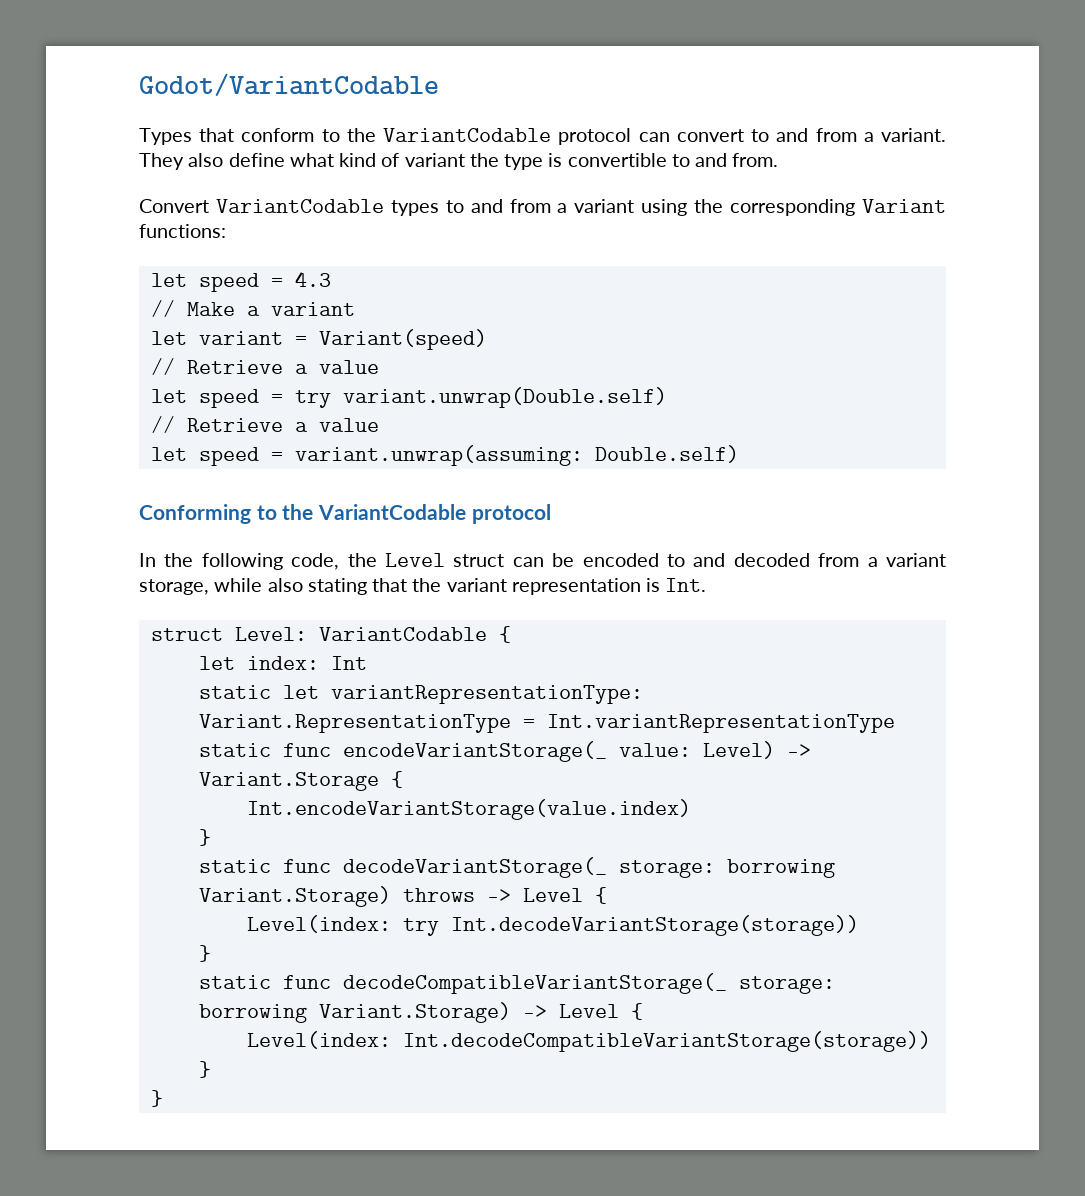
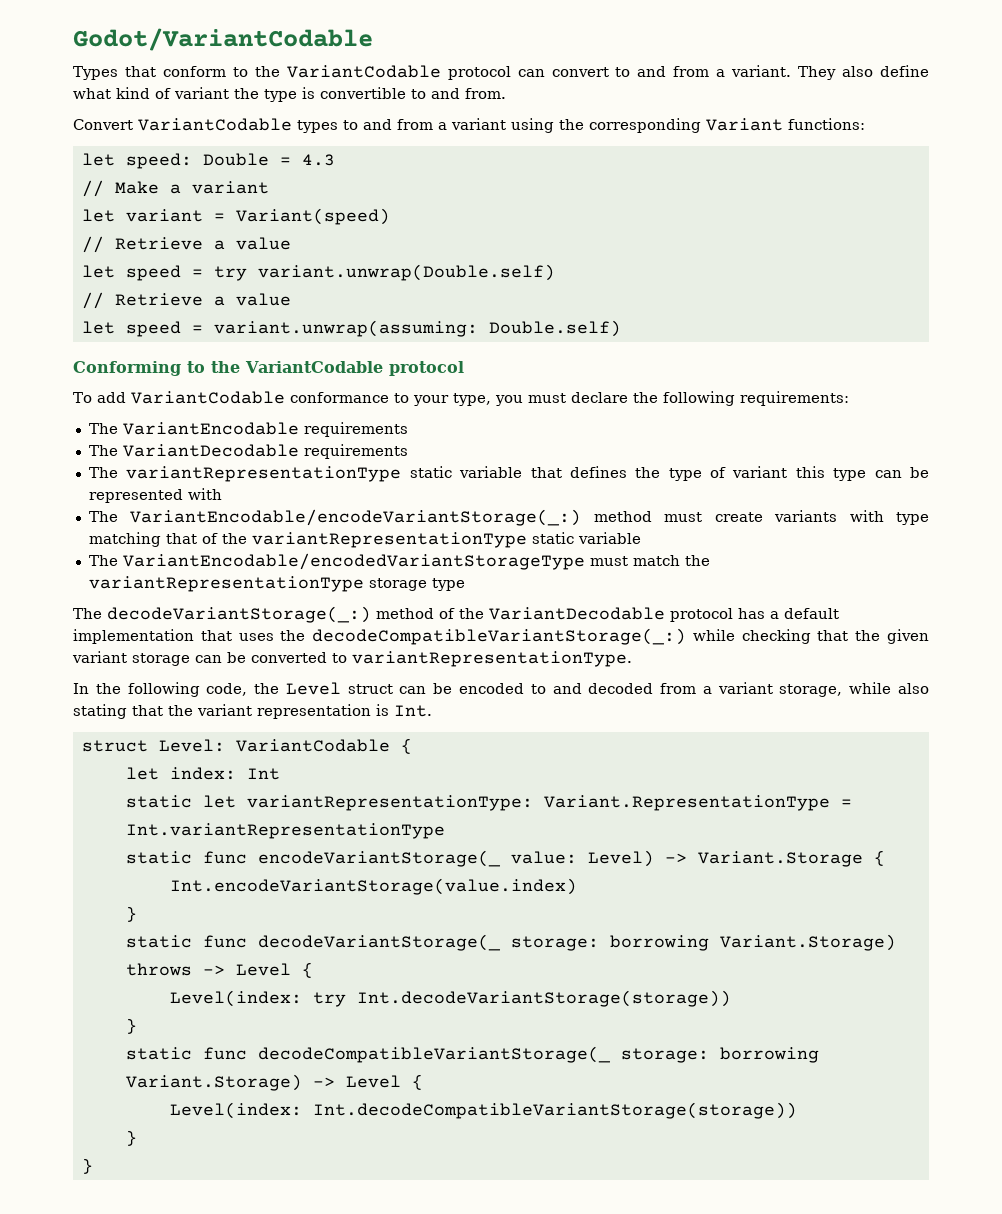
- let speed = 4.3
+ let speed: Double = 4.3
+ To add VariantCodable conformance to your type, you must declare the following requirements:
+ The VariantEncodable requirements
+ The VariantDecodable requirements
+ The variantRepresentationType static variable that defines the type of variant this type can be represented with
+ The VariantEncodable/encodeVariantStorage(_:) method must create variants with type matching that of the variantRepresentationType static variable
+ The VariantEncodable/encodedVariantStorageType must match the variantRepresentationType storage type
+ The decodeVariantStorage(_:) method of the VariantDecodable protocol has a default implementation that uses the decodeCompatibleVariantStorage(_:) while checking that the given variant storage can be converted to variantRepresentationType.

